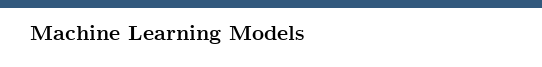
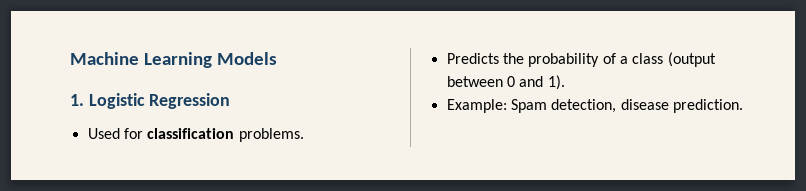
+ 1. Logistic Regression
+ Used for classification problems.
+ Predicts the probability of a class (output between 0 and 1).
+ Example: Spam detection, disease prediction.

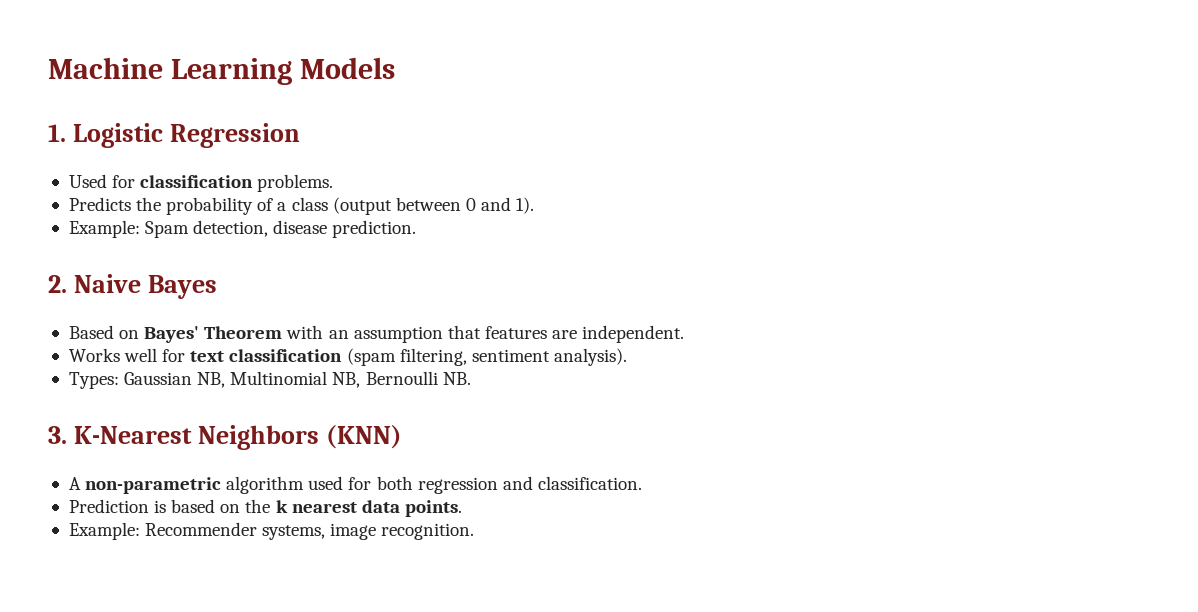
+ 2. Naive Bayes
+ Based on Bayes' Theorem with an assumption that features are independent.
+ Works well for text classification (spam filtering, sentiment analysis).
+ Types: Gaussian NB, Multinomial NB, Bernoulli NB.
+ 3. K-Nearest Neighbors (KNN)
+ A non-parametric algorithm used for both regression and classification.
+ Prediction is based on the k nearest data points.
+ Example: Recommender systems, image recognition.

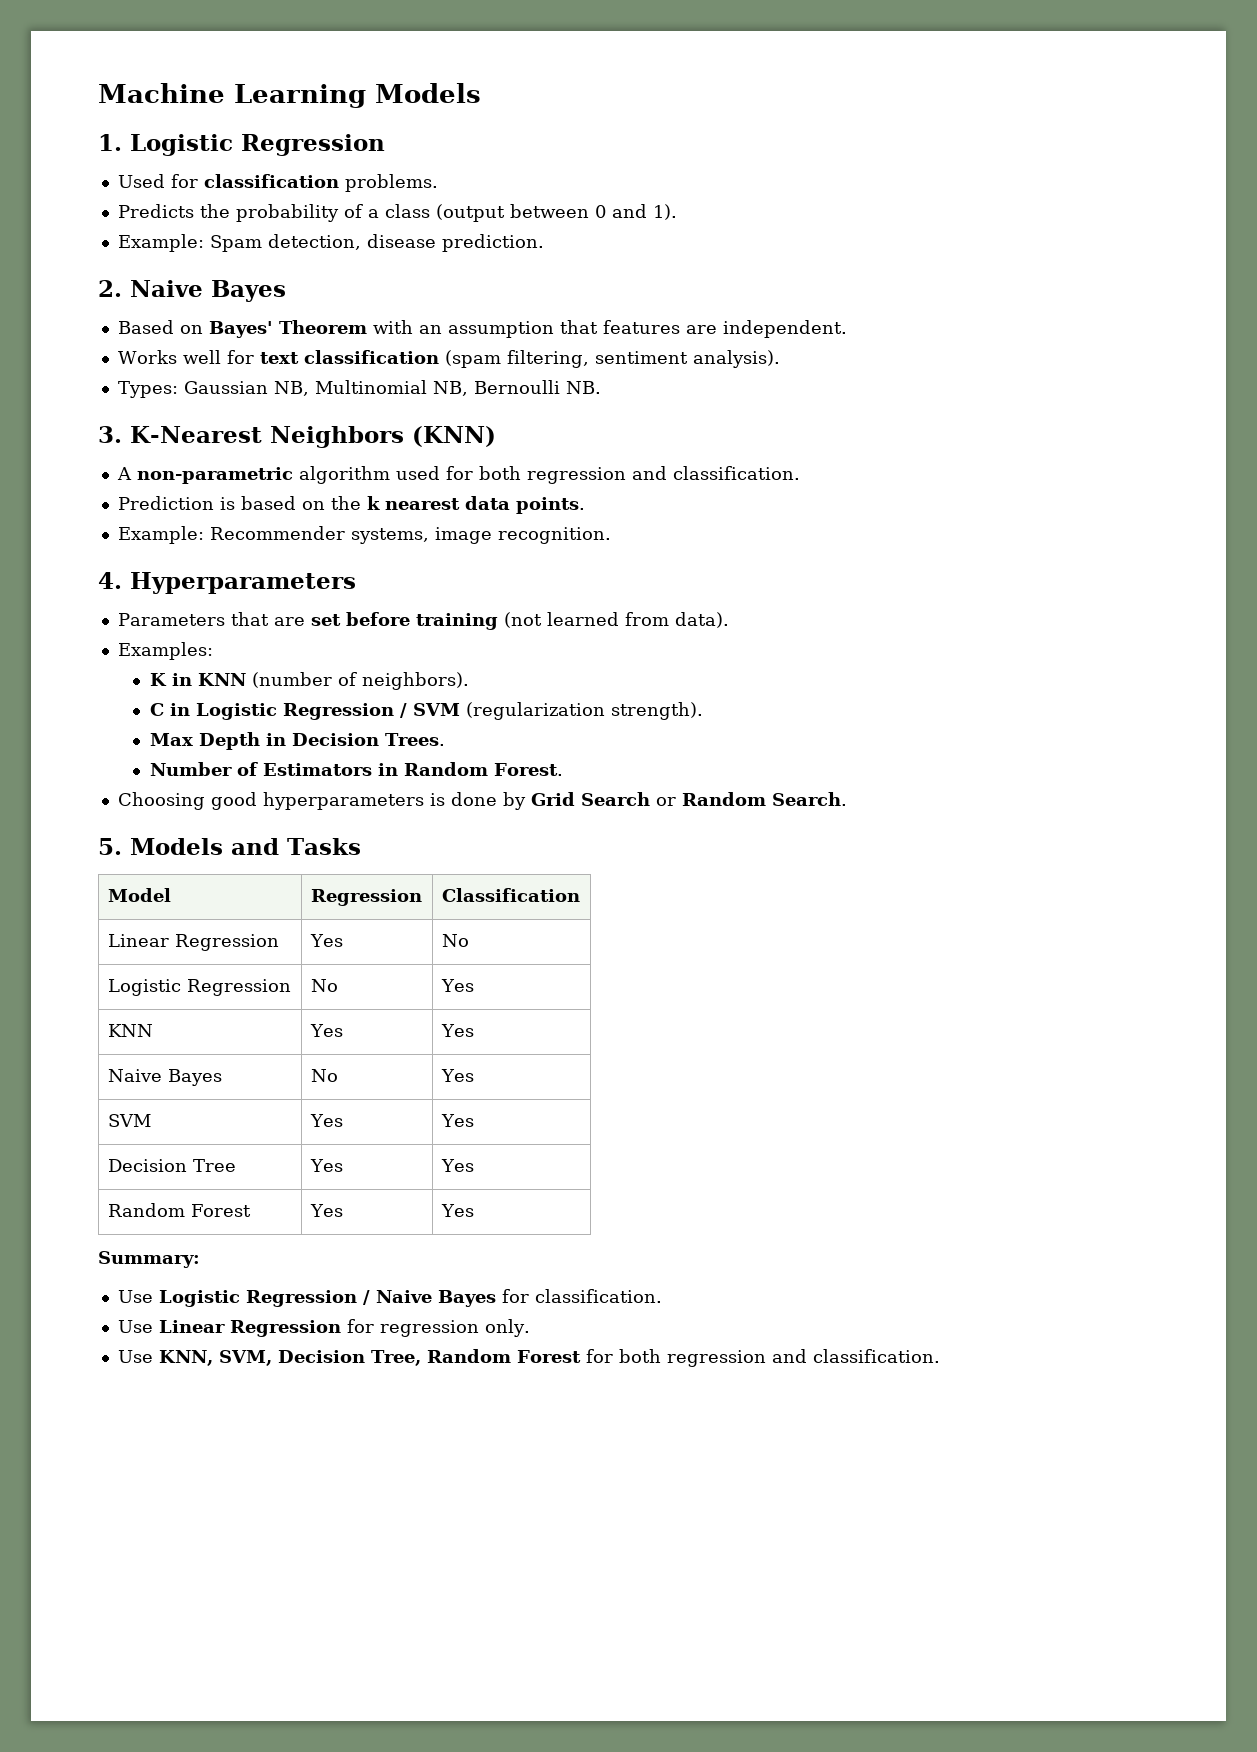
+ 4. Hyperparameters
+ Parameters that are set before training (not learned from data).
+ Examples:
+ K in KNN (number of neighbors).
+ C in Logistic Regression / SVM (regularization strength).
+ Max Depth in Decision Trees.
+ Number of Estimators in Random Forest.
+ Choosing good hyperparameters is done by Grid Search or Random Search.
+ 5. Models and Tasks
+ Model | Regression | Classification
+ Linear Regression | Yes | No
+ Logistic Regression | No | Yes
+ KNN | Yes | Yes
+ Naive Bayes | No | Yes
+ SVM | Yes | Yes
+ Decision Tree | Yes | Yes
+ Random Forest | Yes | Yes
+ Summary:
+ Use Logistic Regression / Naive Bayes for classification.
+ Use Linear Regression for regression only.
+ Use KNN, SVM, Decision Tree, Random Forest for both regression and classification.

